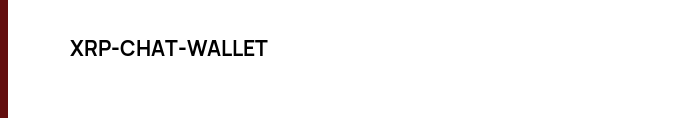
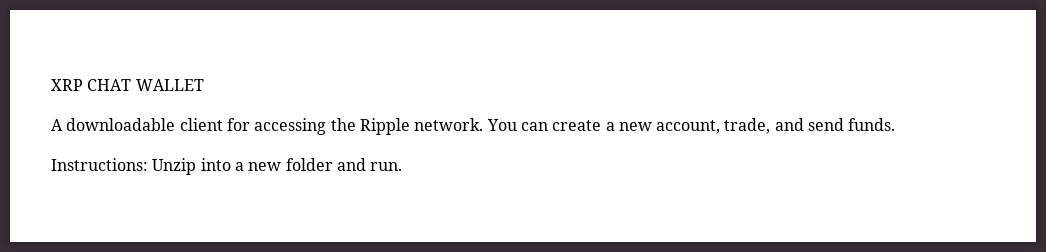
- XRP-CHAT-WALLET
+ XRP CHAT WALLET
+ A downloadable client for accessing the Ripple network. You can create a new account, trade, and send funds.
+ Instructions: Unzip into a new folder and run.

